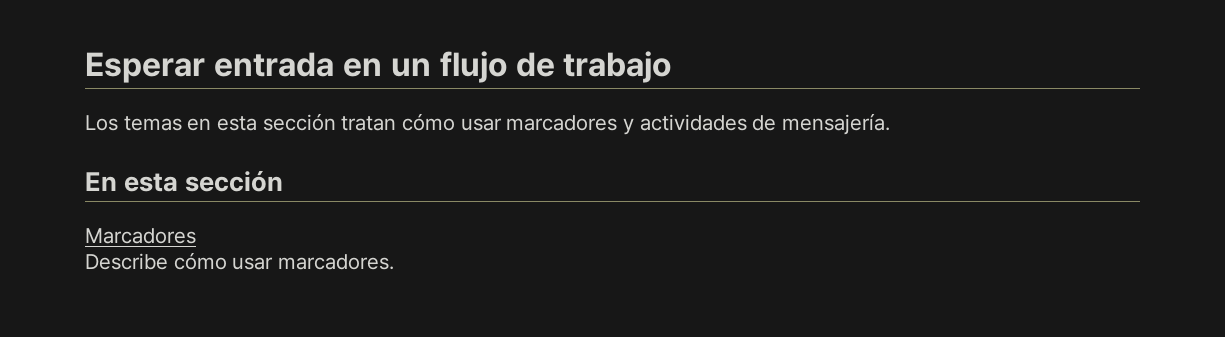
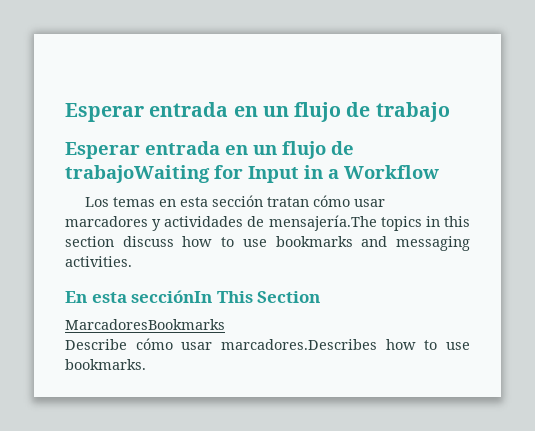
+ Esperar entrada en un flujo de trabajoWaiting for Input in a Workflow
- Los temas en esta sección tratan cómo usar marcadores y actividades de mensajería.
- En esta sección
- Marcadores
- Describe cómo usar marcadores.
+ Los temas en esta sección tratan cómo usar marcadores y actividades de mensajería.The topics in this section discuss how to use bookmarks and messaging activities.
+ En esta secciónIn This Section
+ MarcadoresBookmarks
+ Describe cómo usar marcadores.Describes how to use bookmarks.

